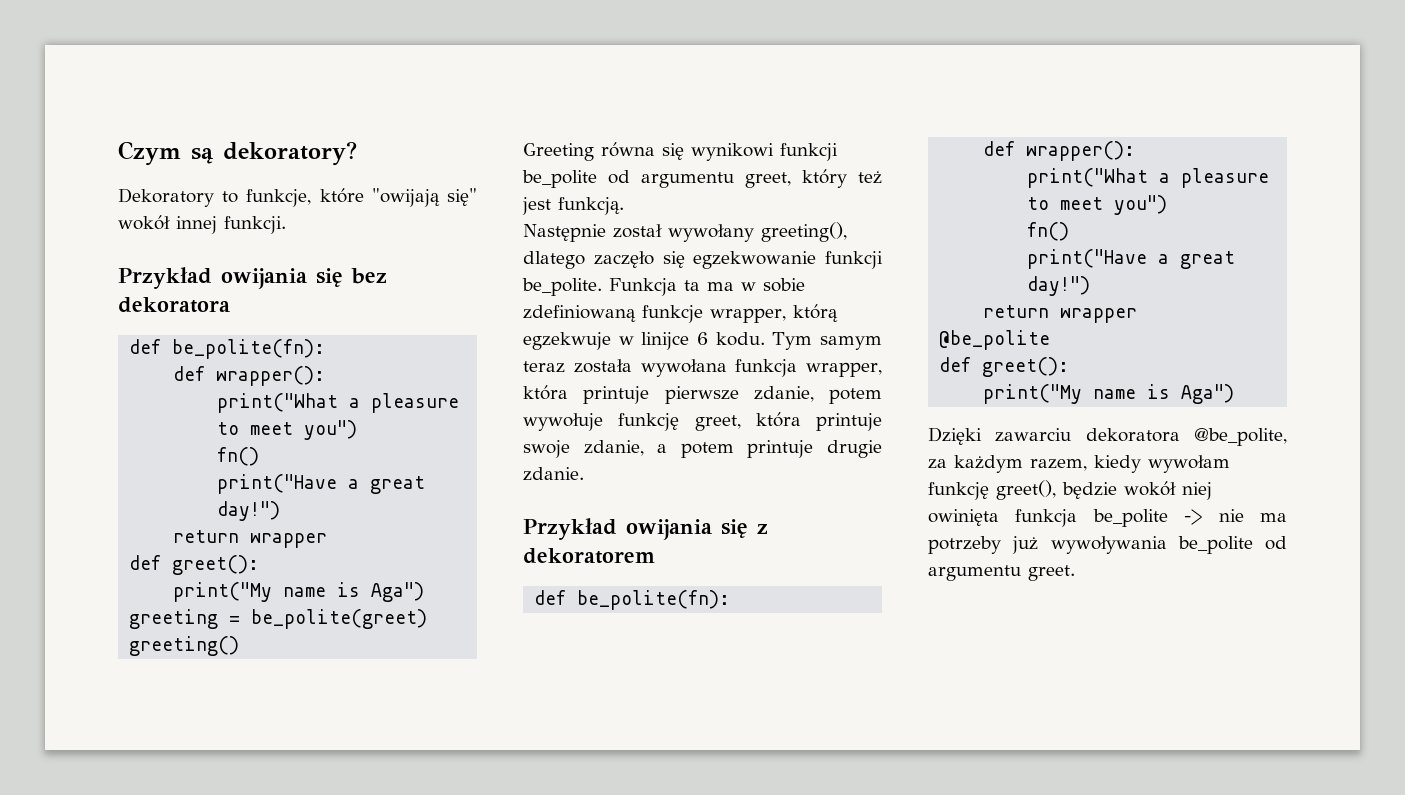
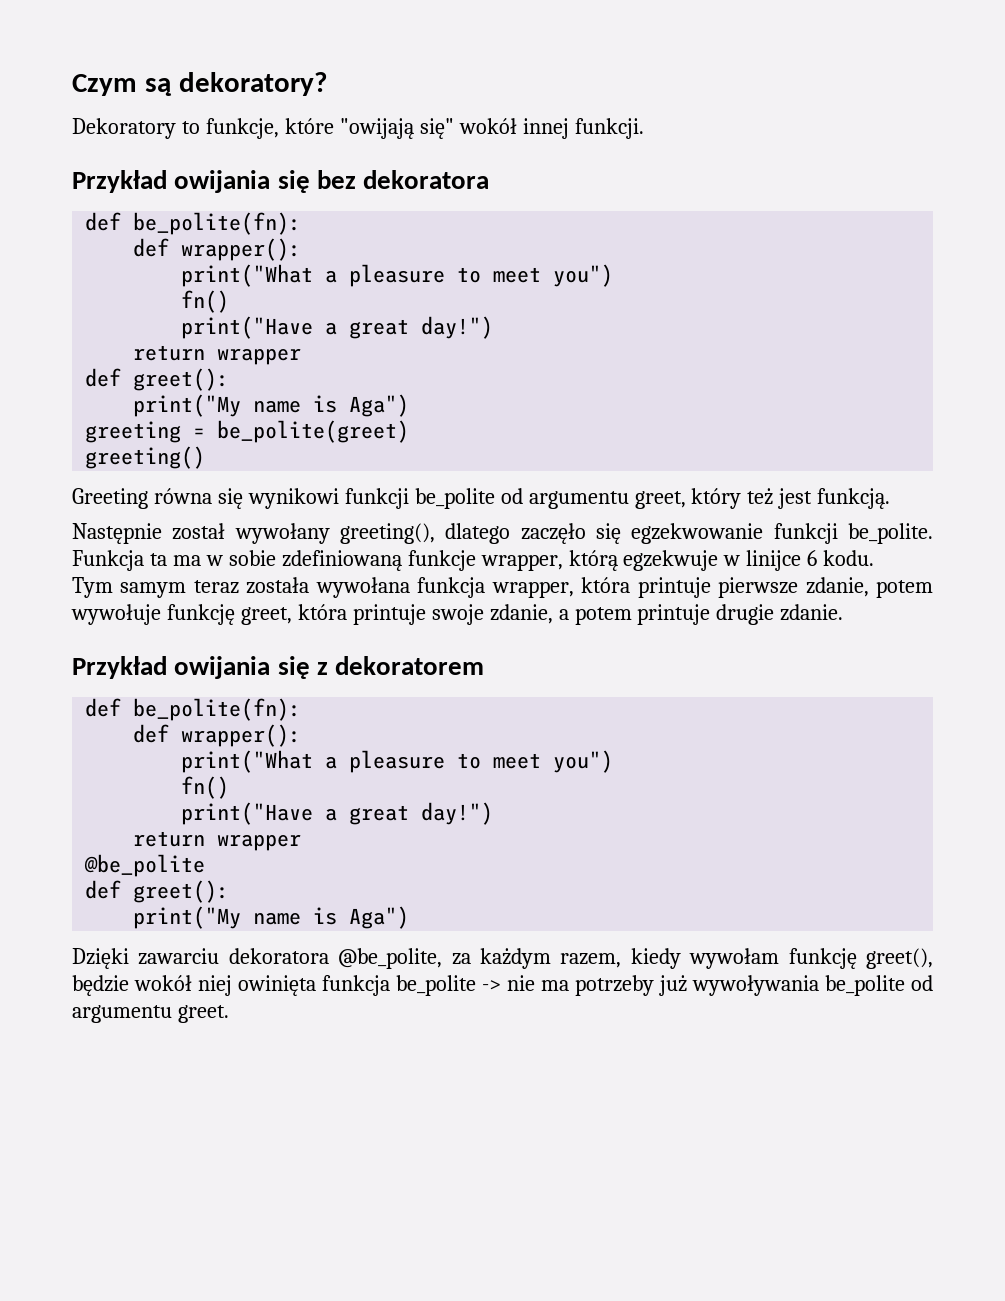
- Funkcja ta ma w sobie zdefiniowaną funkcje wrapper, którą egzekwuje w linijce 6 kodu. Tym samym teraz została wywołana funkcja wrapper, która printuje pierwsze zdanie, potem wywołuje funkcję greet, która printuje swoje zdanie, a potem printuje drugie zdanie.
+ Funkcja ta ma w sobie zdefiniowaną funkcje wrapper, którą egzekwuje w linijce 6 kodu.
+ Tym samym teraz została wywołana funkcja wrapper, która printuje pierwsze zdanie, potem wywołuje funkcję greet, która printuje swoje zdanie, a potem printuje drugie zdanie.

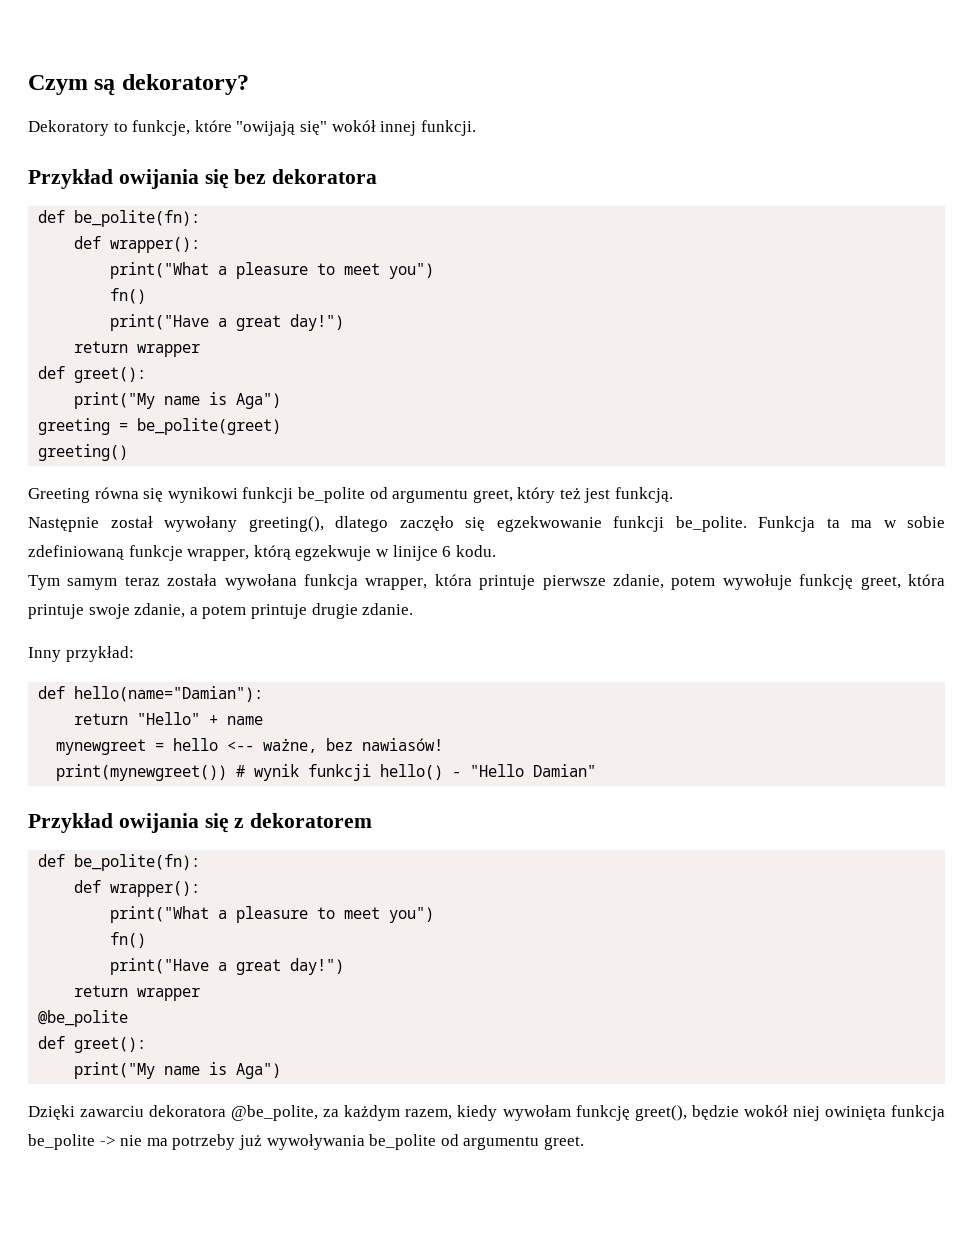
+ Inny przykład:
+ def hello(name="Damian"):
+ return "Hello" + name
+ mynewgreet = hello <-- ważne, bez nawiasów!
+ print(mynewgreet()) # wynik funkcji hello() - "Hello Damian"

